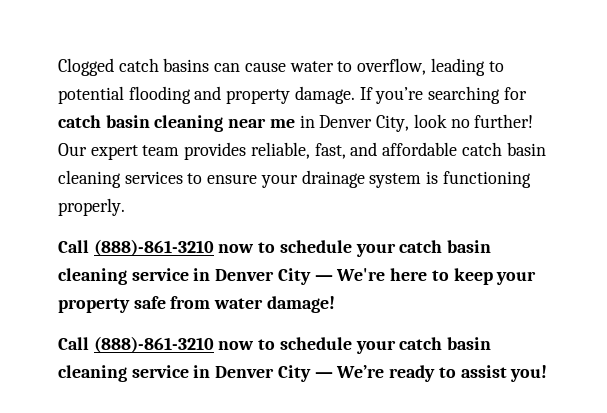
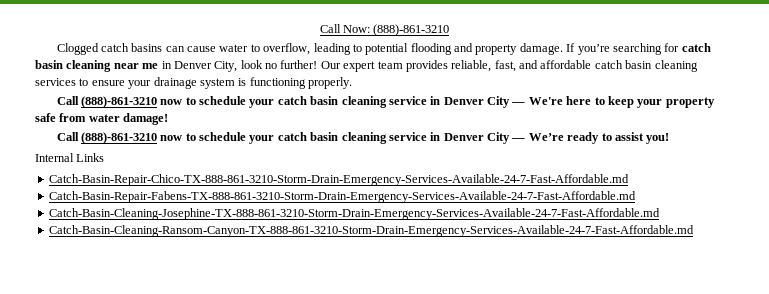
+ Call Now: (888)-861-3210
+ Internal Links
+ Catch-Basin-Repair-Chico-TX-888-861-3210-Storm-Drain-Emergency-Services-Available-24-7-Fast-Affordable.md
+ Catch-Basin-Repair-Fabens-TX-888-861-3210-Storm-Drain-Emergency-Services-Available-24-7-Fast-Affordable.md
+ Catch-Basin-Cleaning-Josephine-TX-888-861-3210-Storm-Drain-Emergency-Services-Available-24-7-Fast-Affordable.md
+ Catch-Basin-Cleaning-Ransom-Canyon-TX-888-861-3210-Storm-Drain-Emergency-Services-Available-24-7-Fast-Affordable.md

